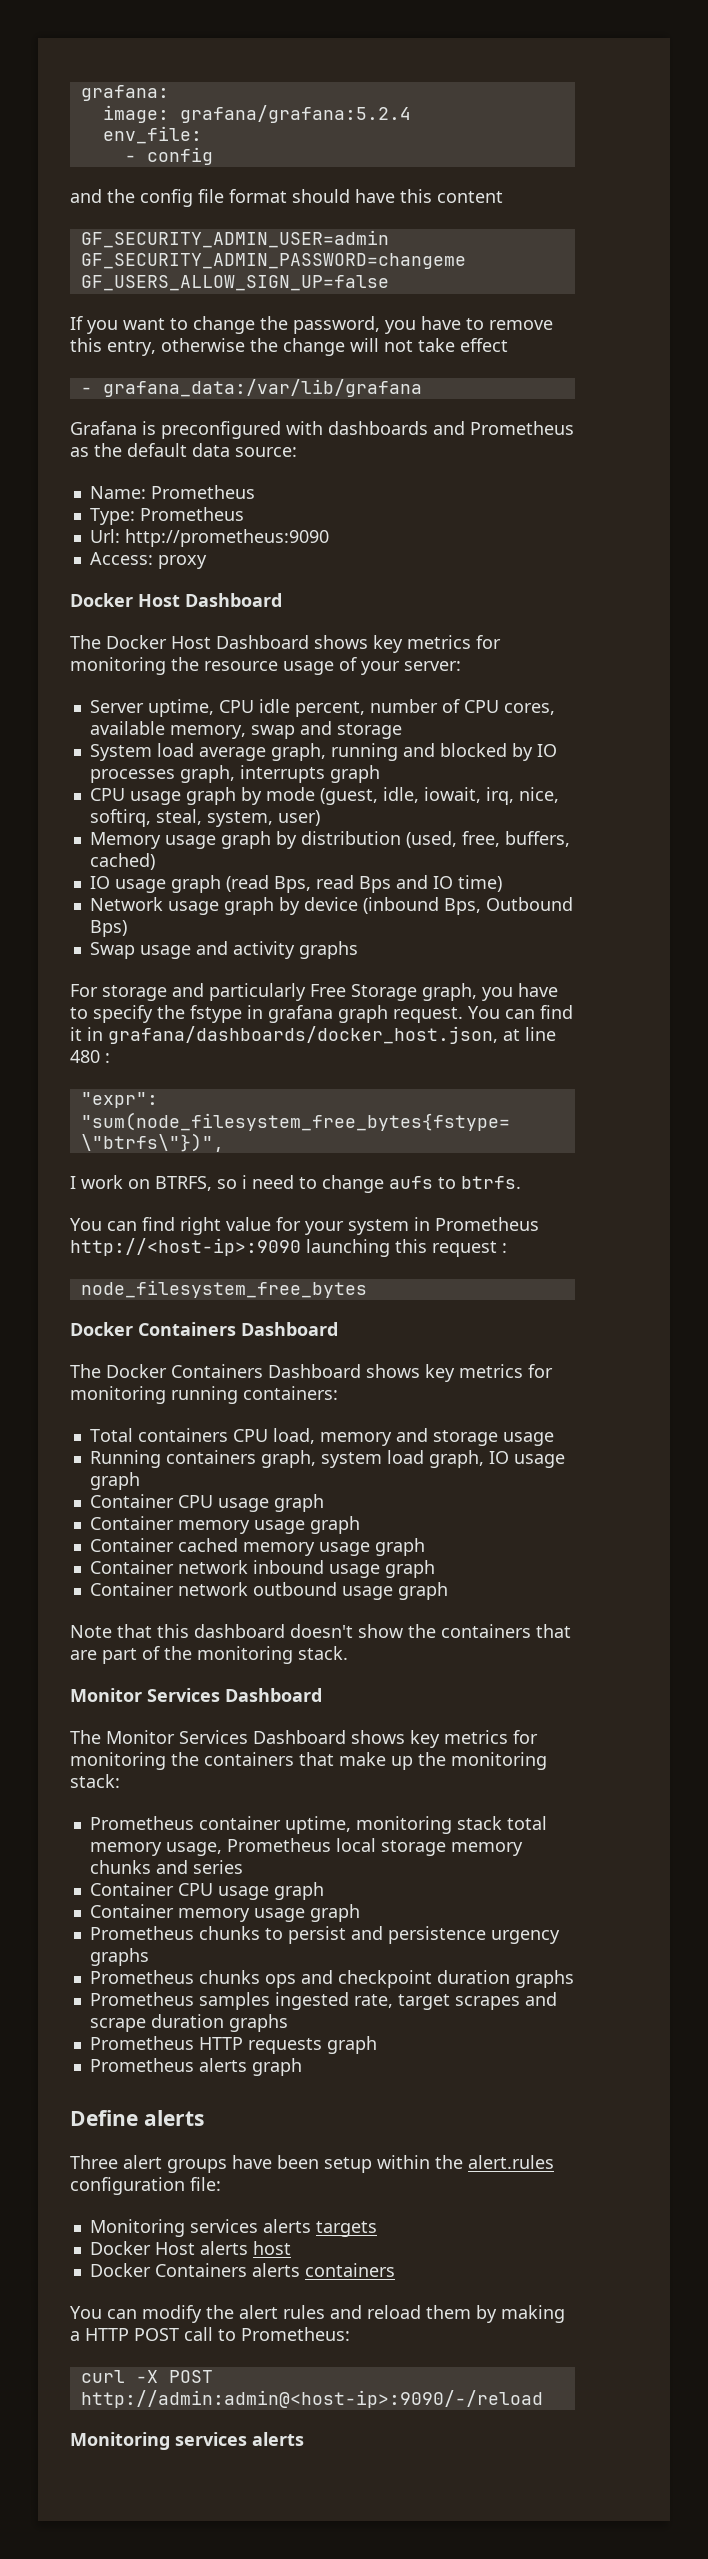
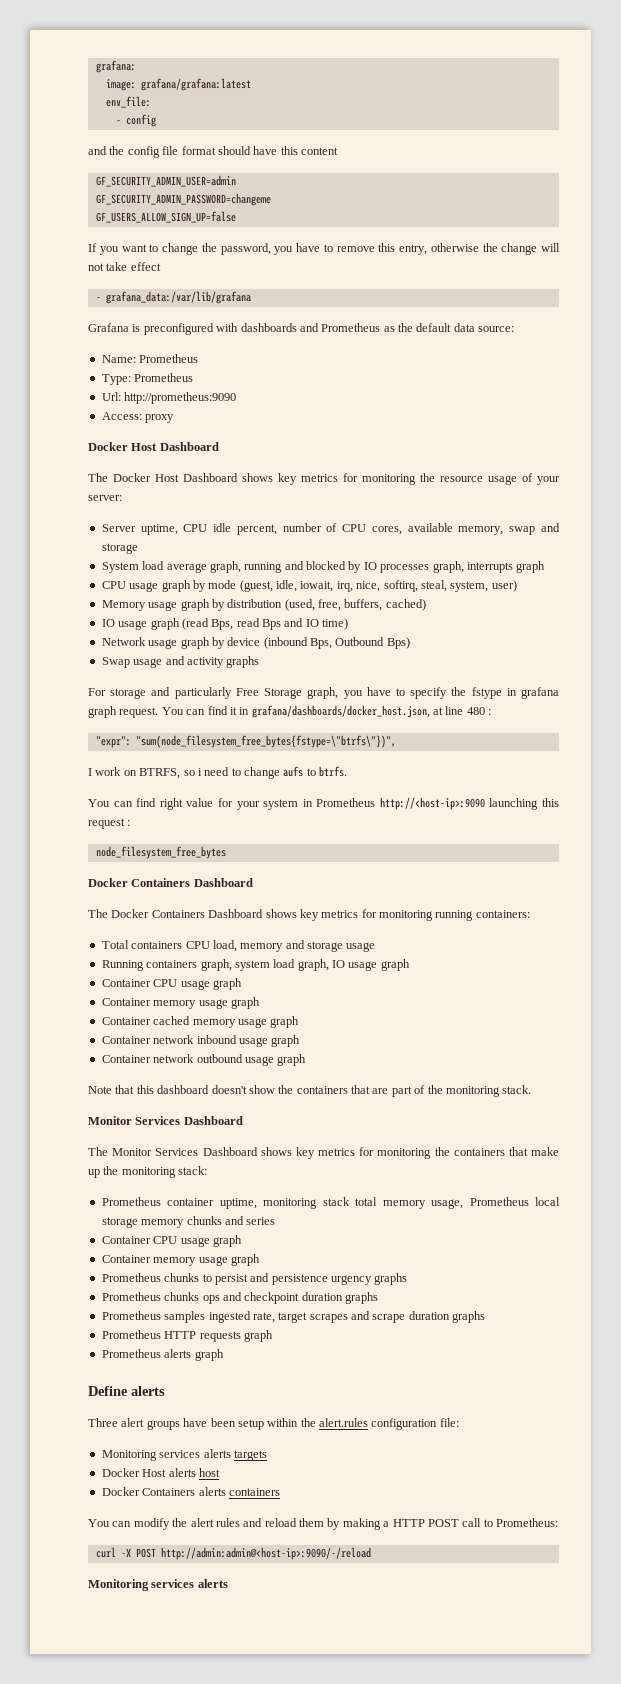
- image: grafana/grafana:5.2.4
+ image: grafana/grafana:latest

